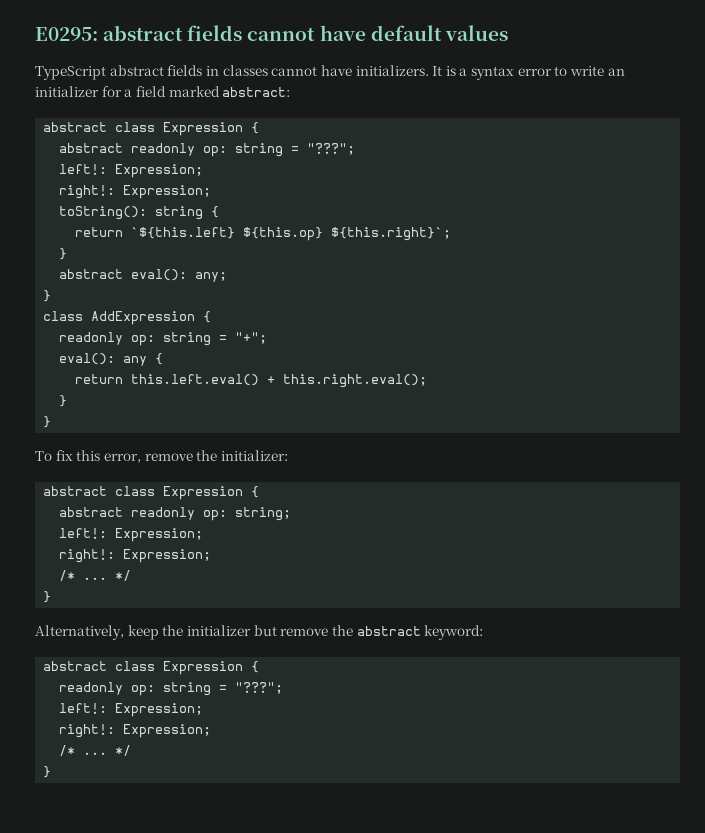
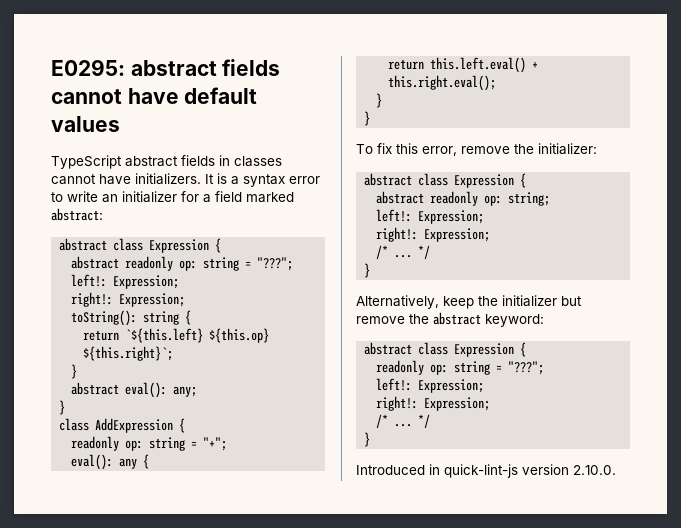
+ Introduced in quick-lint-js version 2.10.0.

